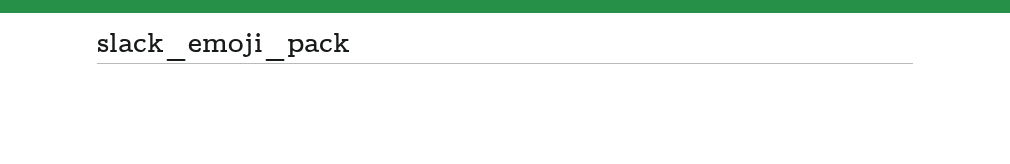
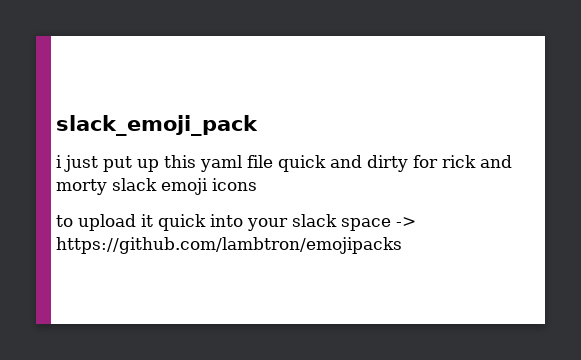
+ i just put up this yaml file quick and dirty for rick and morty slack emoji icons
+ to upload it quick into your slack space -> https://github.com/lambtron/emojipacks

